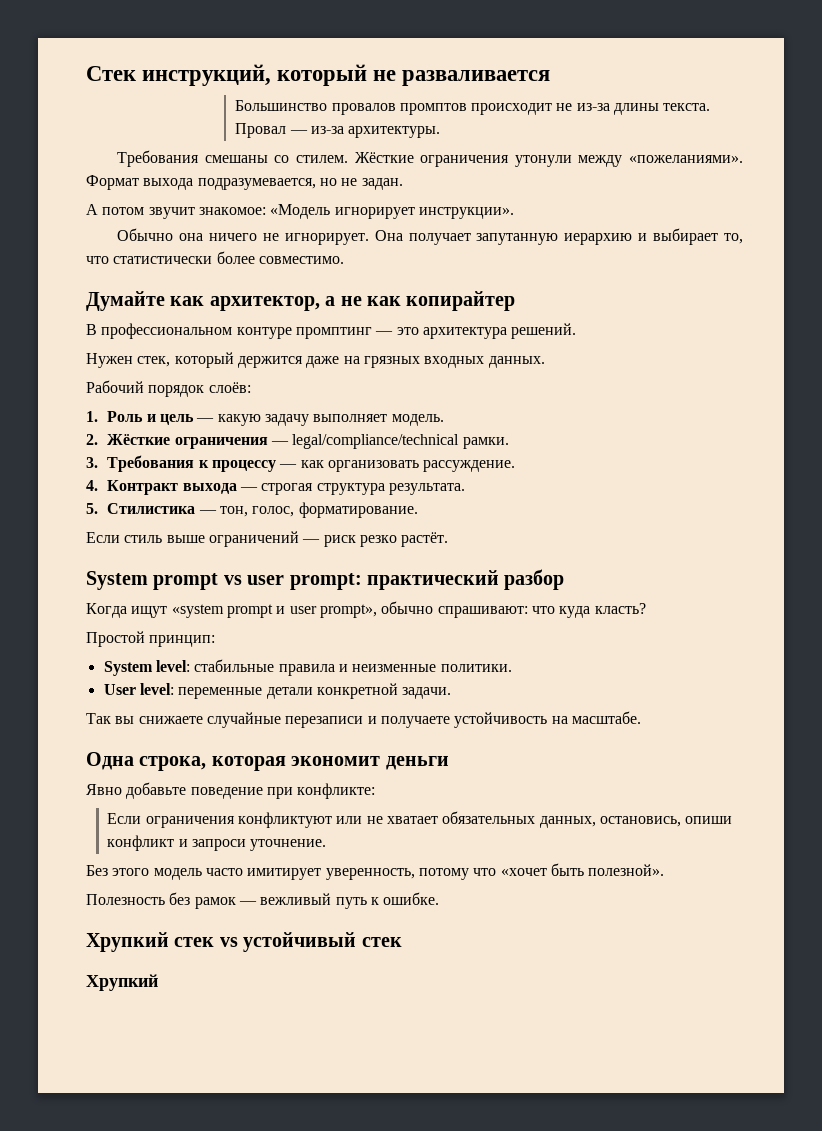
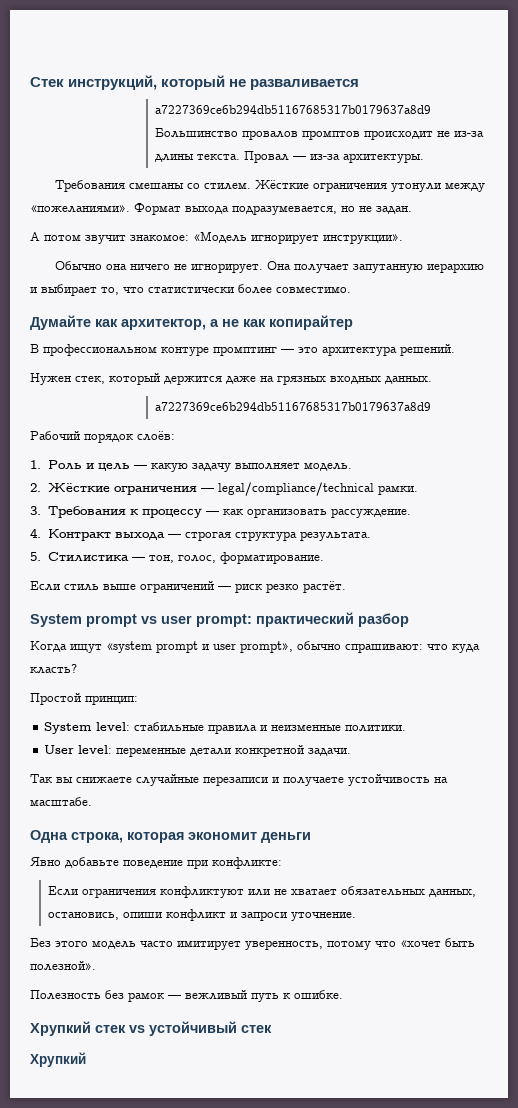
- Большинство провалов промптов происходит не из-за длины текста.
+ a7227369ce6b294db51167685317b0179637a8d9 Большинство провалов промптов происходит не из-за длины текста.
  Нужен стек, который держится даже на грязных входных данных.
+ a7227369ce6b294db51167685317b0179637a8d9

